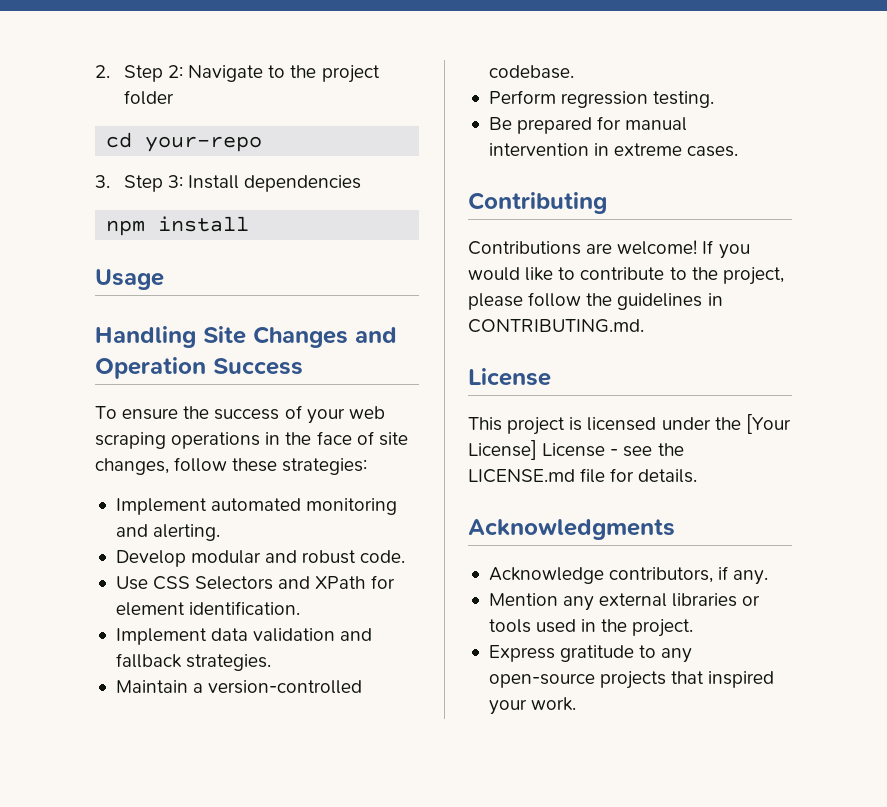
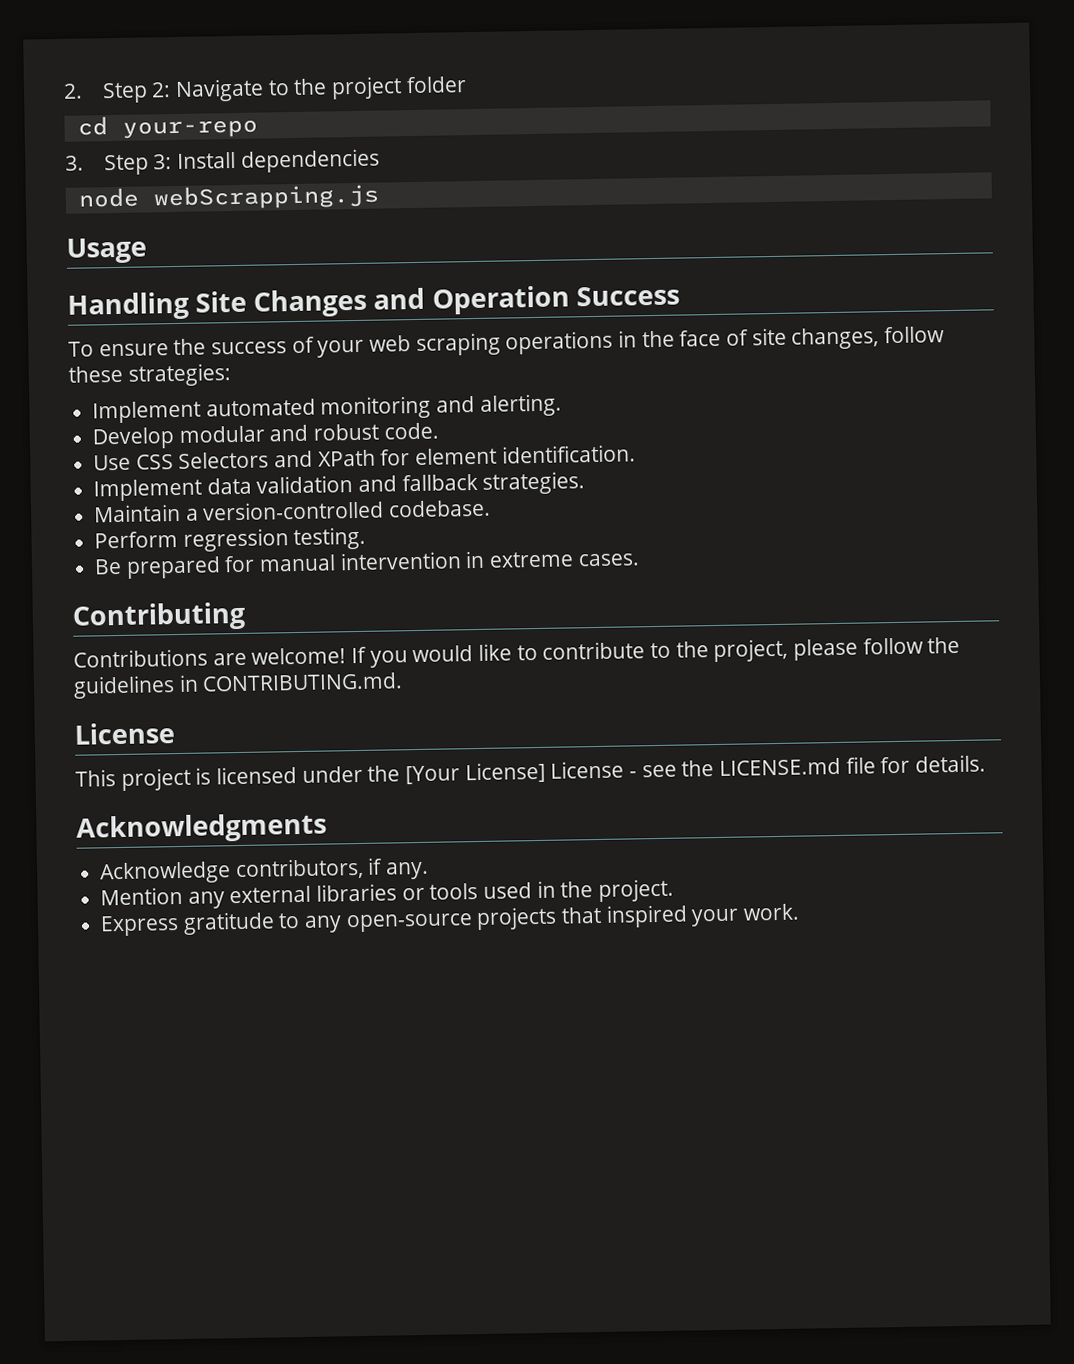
- npm install
+ node webScrapping.js

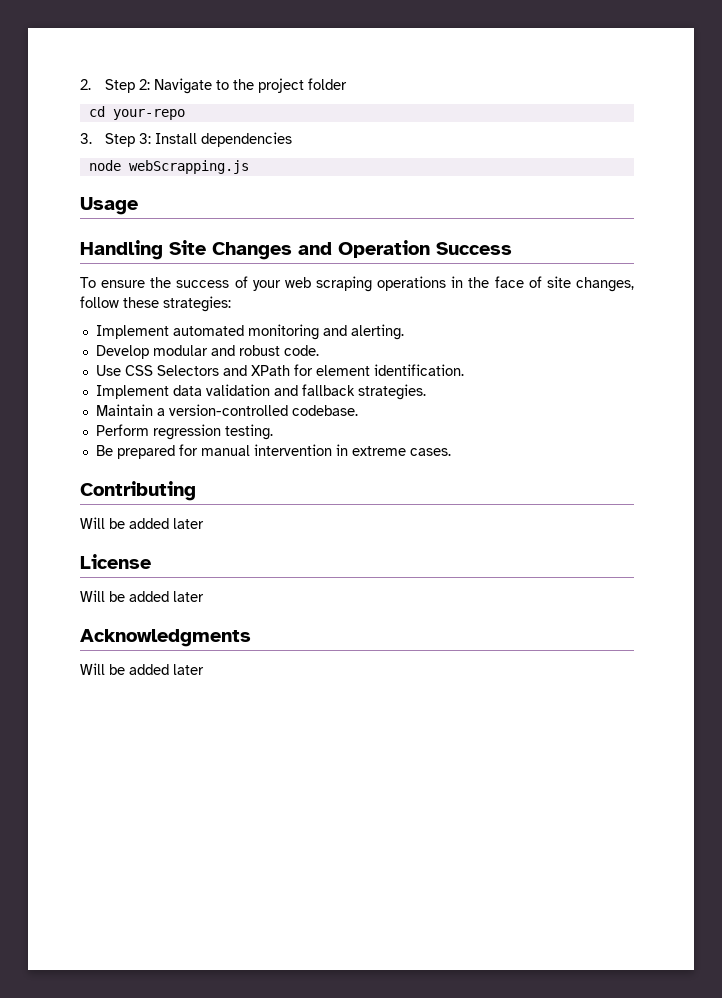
  Contributing
- Contributions are welcome! If you would like to contribute to the project, please follow the guidelines in CONTRIBUTING.md.
+ Will be added later
  License
- This project is licensed under the [Your License] License - see the LICENSE.md file for details.
+ Will be added later
  Acknowledgments
- Acknowledge contributors, if any.
- Mention any external libraries or tools used in the project.
- Express gratitude to any open-source projects that inspired your work.
+ Will be added later

